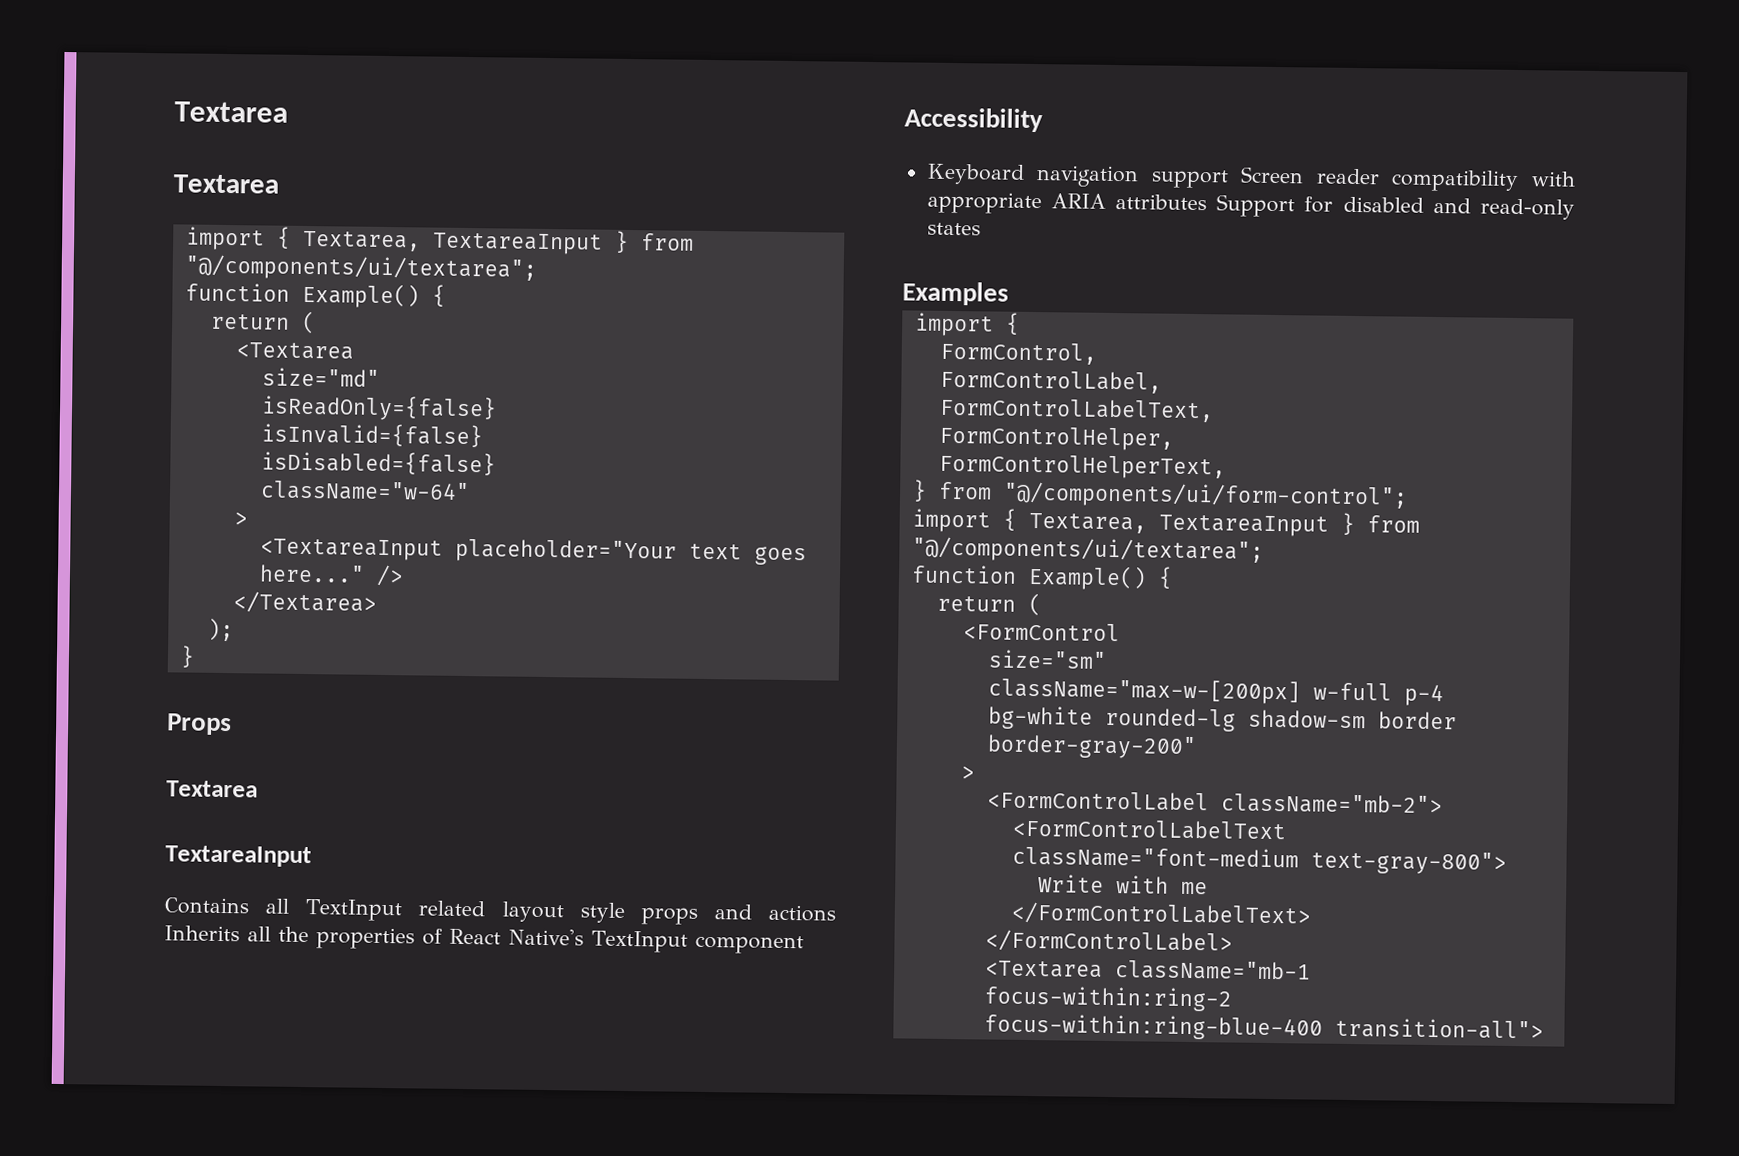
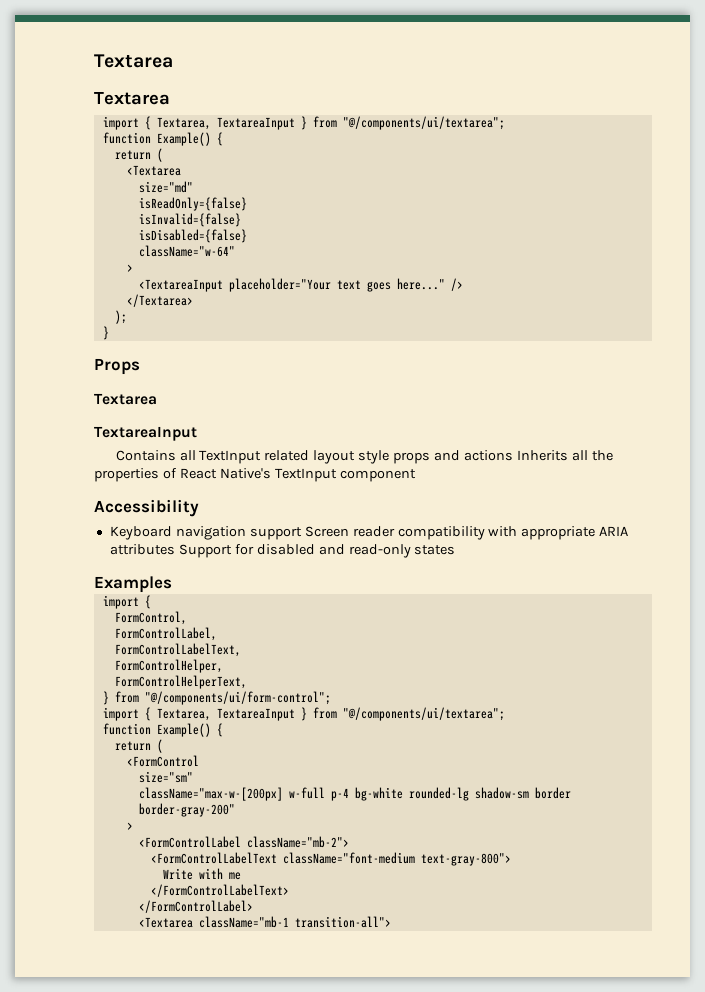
- <Textarea className="mb-1 focus-within:ring-2 focus-within:ring-blue-400 transition-all">
+ <Textarea className="mb-1 transition-all">

